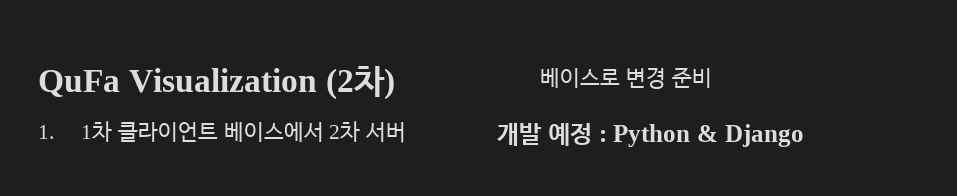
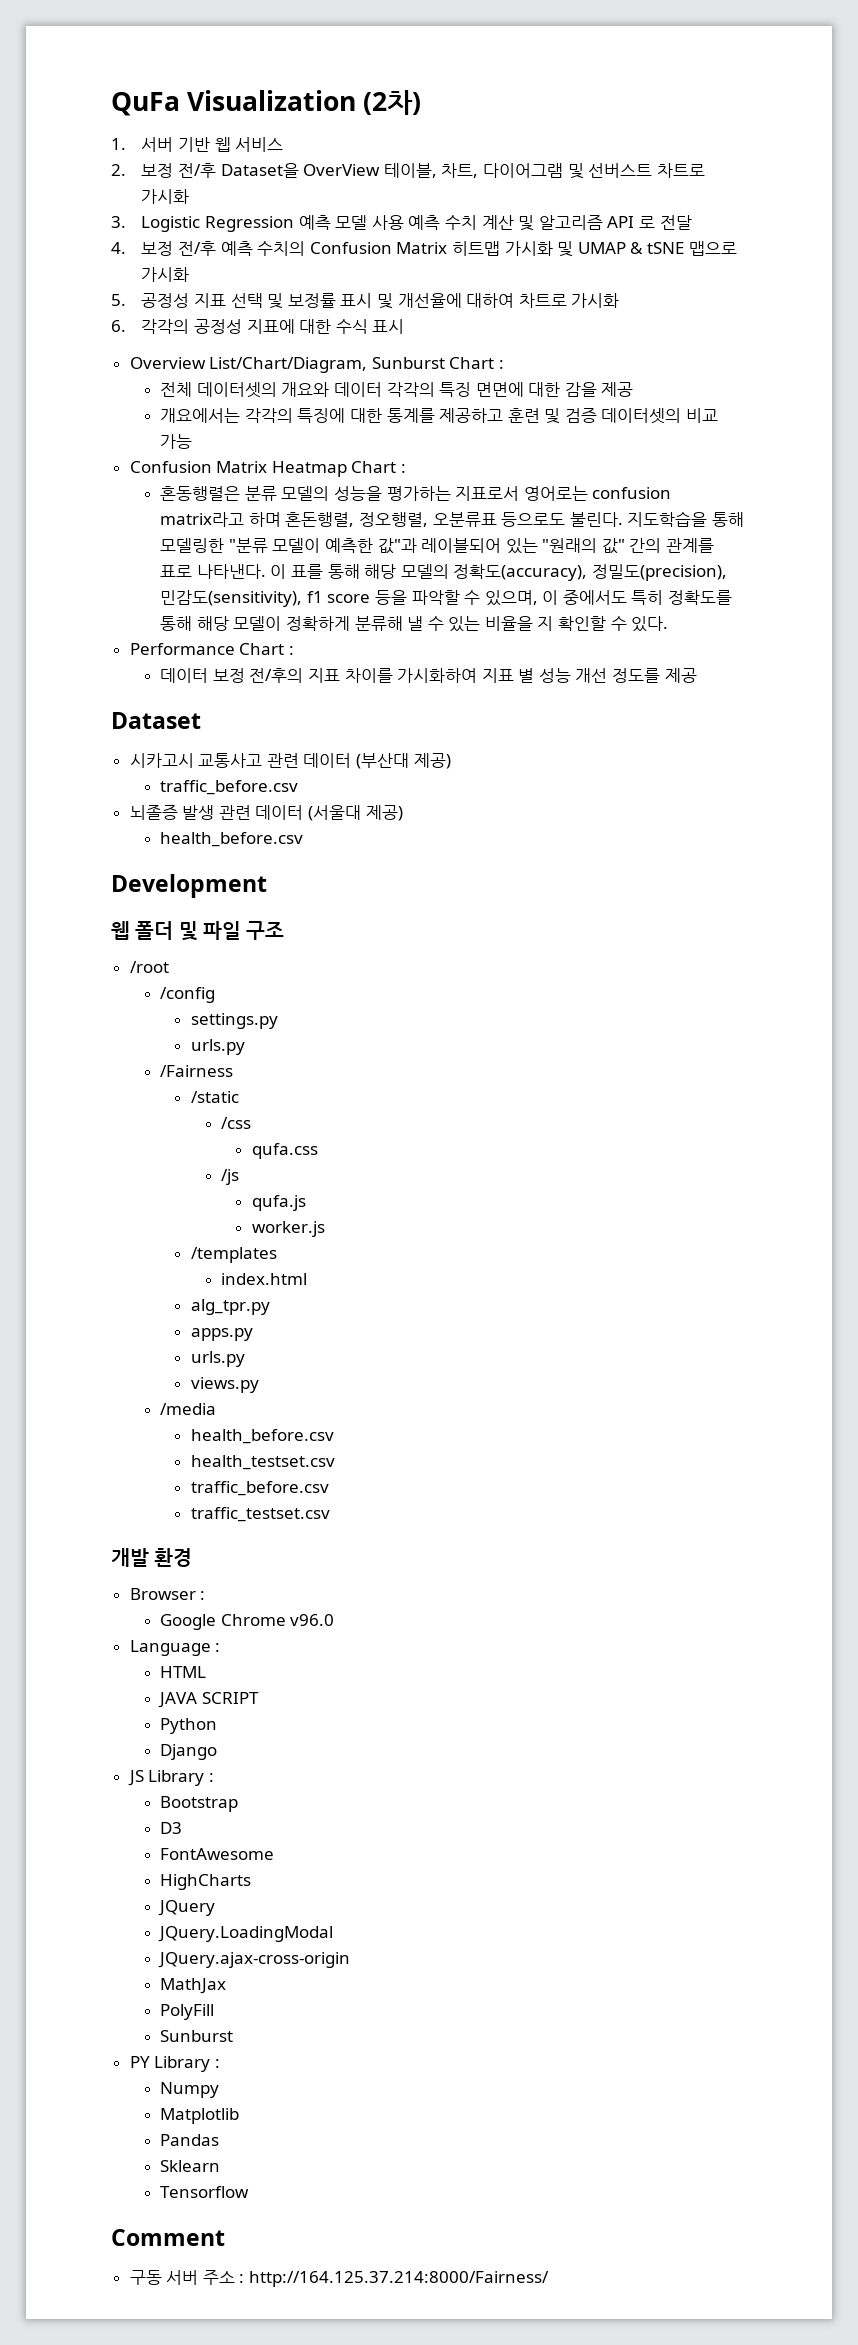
- 1. 1차 클라이언트 베이스에서 2차 서버 베이스로 변경 준비
+ 1. 서버 기반 웹 서비스
+ 2. 보정 전/후 Dataset을 OverView 테이블, 차트, 다이어그램 및 선버스트 차트로 가시화
+ 3. Logistic Regression 예측 모델 사용 예측 수치 계산 및 알고리즘 API 로 전달
+ 4. 보정 전/후 예측 수치의 Confusion Matrix 히트맵 가시화 및 UMAP & tSNE 맵으로 가시화
+ 5. 공정성 지표 선택 및 보정률 표시 및 개선율에 대하여 차트로 가시화
+ 6. 각각의 공정성 지표에 대한 수식 표시
+ Overview List/Chart/Diagram, Sunburst Chart :
+ 전체 데이터셋의 개요와 데이터 각각의 특징 면면에 대한 감을 제공
+ 개요에서는 각각의 특징에 대한 통계를 제공하고 훈련 및 검증 데이터셋의 비교 가능
+ Confusion Matrix Heatmap Chart :
+ 혼동행렬은 분류 모델의 성능을 평가하는 지표로서 영어로는 confusion matrix라고 하며 혼돈행렬, 정오행렬, 오분류표 등으로도 불린다. 지도학습을 통해 모델링한 "분류 모델이 예측한 값"과 레이블되어 있는 "원래의 값" 간의 관계를 표로 나타낸다. 이 표를 통해 해당 모델의 정확도(accuracy), 정밀도(precision), 민감도(sensitivity), f1 score 등을 파악할 수 있으며, 이 중에서도 특히 정확도를 통해 해당 모델이 정확하게 분류해 낼 수 있는 비율을 지 확인할 수 있다.
+ Performance Chart :
+ 데이터 보정 전/후의 지표 차이를 가시화하여 지표 별 성능 개선 정도를 제공
+ Dataset
+ 시카고시 교통사고 관련 데이터 (부산대 제공)
+ traffic_before.csv
+ 뇌졸증 발생 관련 데이터 (서울대 제공)
+ health_before.csv
+ Development
+ 웹 폴더 및 파일 구조
+ /root
+ /config
+ settings.py
+ urls.py
+ /Fairness
+ /static
+ /css
+ qufa.css
+ /js
+ qufa.js
+ worker.js
+ /templates
+ index.html
+ alg_tpr.py
+ apps.py
+ urls.py
+ views.py
+ /media
+ health_before.csv
+ health_testset.csv
+ traffic_before.csv
+ traffic_testset.csv
- 개발 예정 : Python & Django
+ 개발 환경
+ Browser :
+ Google Chrome v96.0
+ Language :
+ HTML
+ JAVA SCRIPT
+ Python
+ Django
+ JS Library :
+ Bootstrap
+ D3
+ FontAwesome
+ HighCharts
+ JQuery
+ JQuery.LoadingModal
+ JQuery.ajax-cross-origin
+ MathJax
+ PolyFill
+ Sunburst
+ PY Library :
+ Numpy
+ Matplotlib
+ Pandas
+ Sklearn
+ Tensorflow
+ Comment
+ 구동 서버 주소 : http://164.125.37.214:8000/Fairness/

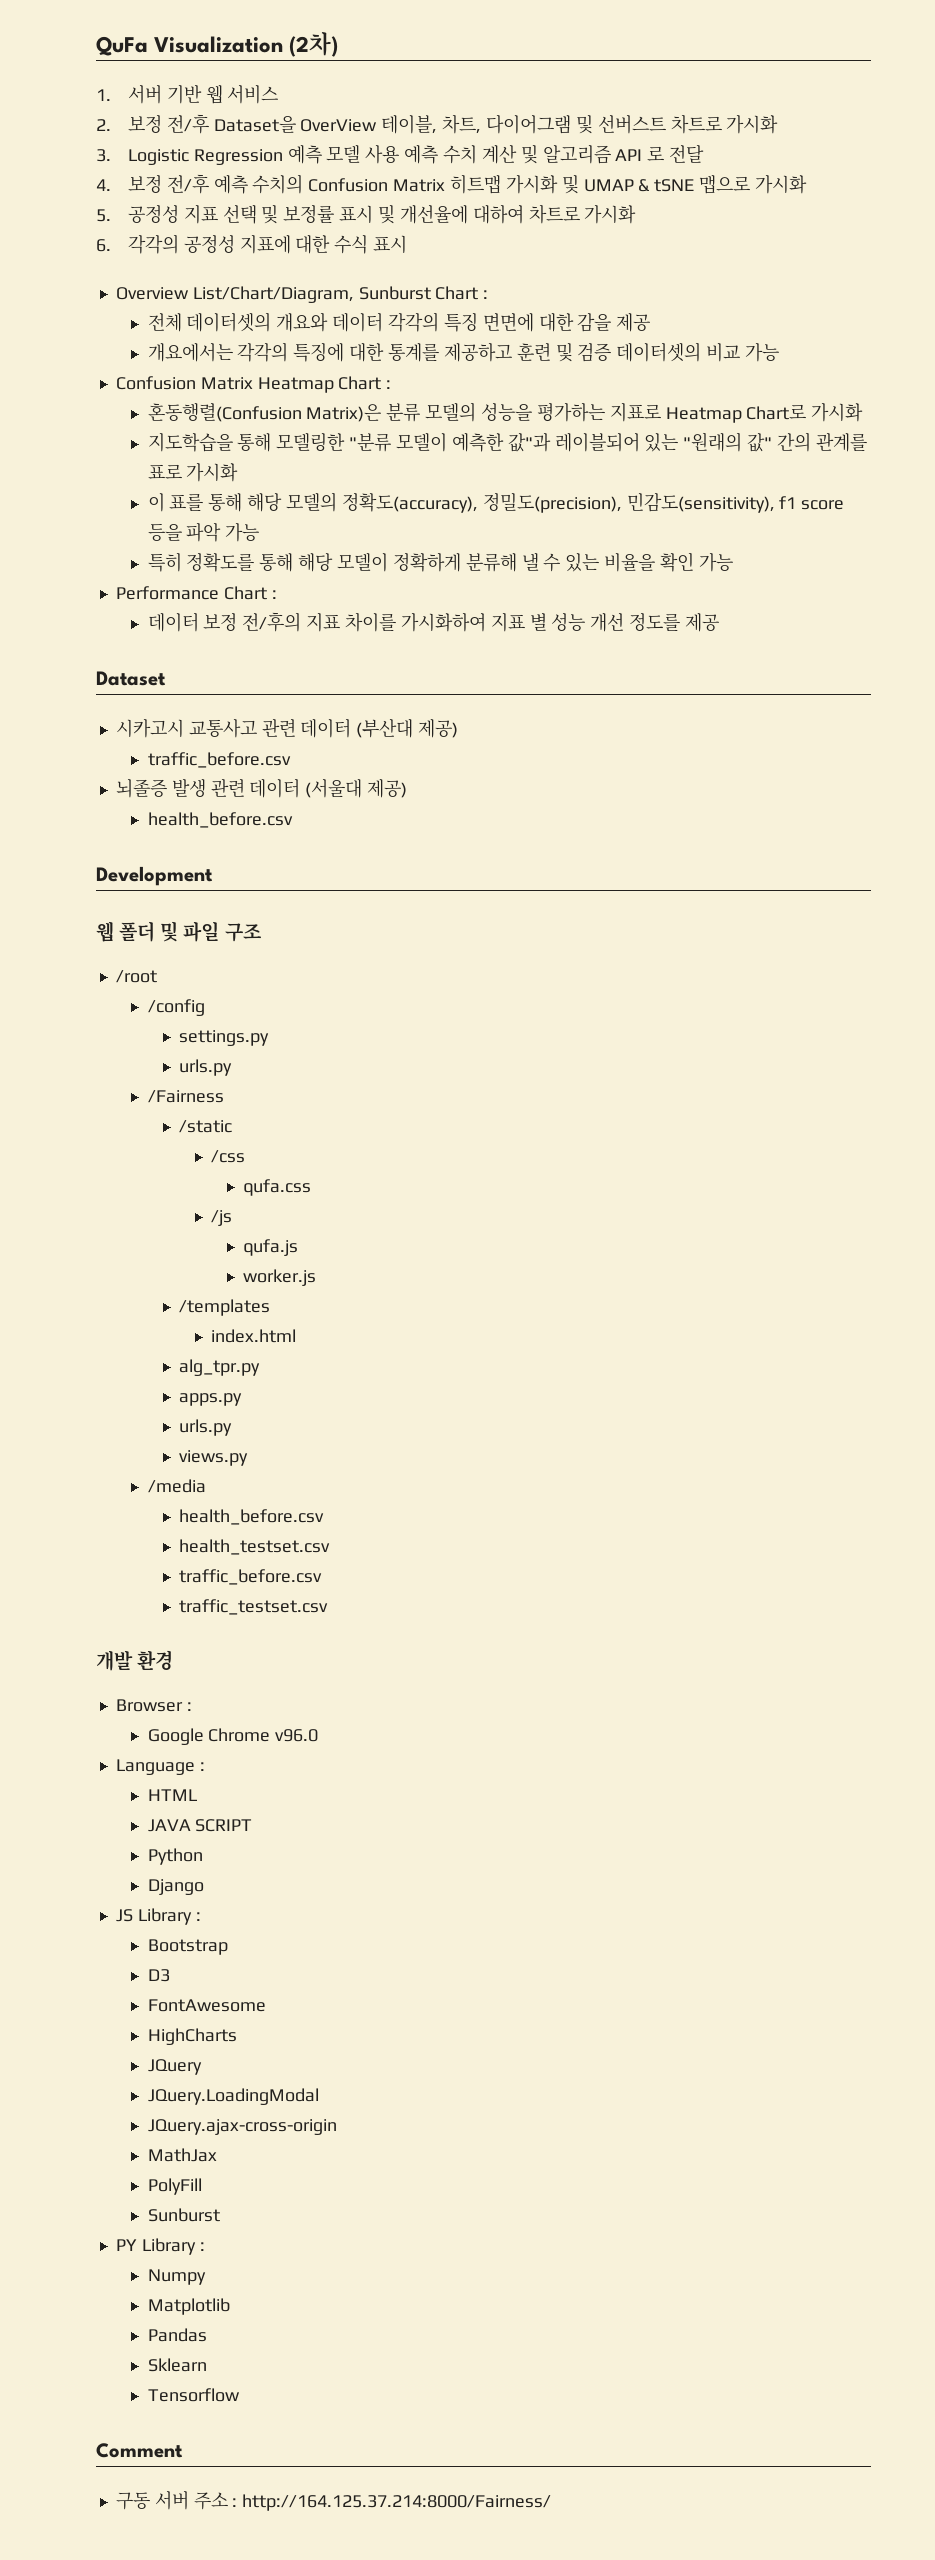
- 혼동행렬은 분류 모델의 성능을 평가하는 지표로서 영어로는 confusion matrix라고 하며 혼돈행렬, 정오행렬, 오분류표 등으로도 불린다. 지도학습을 통해 모델링한 "분류 모델이 예측한 값"과 레이블되어 있는 "원래의 값" 간의 관계를 표로 나타낸다. 이 표를 통해 해당 모델의 정확도(accuracy), 정밀도(precision), 민감도(sensitivity), f1 score 등을 파악할 수 있으며, 이 중에서도 특히 정확도를 통해 해당 모델이 정확하게 분류해 낼 수 있는 비율을 지 확인할 수 있다.
+ 혼동행렬(Confusion Matrix)은 분류 모델의 성능을 평가하는 지표로 Heatmap Chart로 가시화
+ 지도학습을 통해 모델링한 "분류 모델이 예측한 값"과 레이블되어 있는 "원래의 값" 간의 관계를 표로 가시화
+ 이 표를 통해 해당 모델의 정확도(accuracy), 정밀도(precision), 민감도(sensitivity), f1 score 등을 파악 가능
+ 특히 정확도를 통해 해당 모델이 정확하게 분류해 낼 수 있는 비율을 확인 가능

